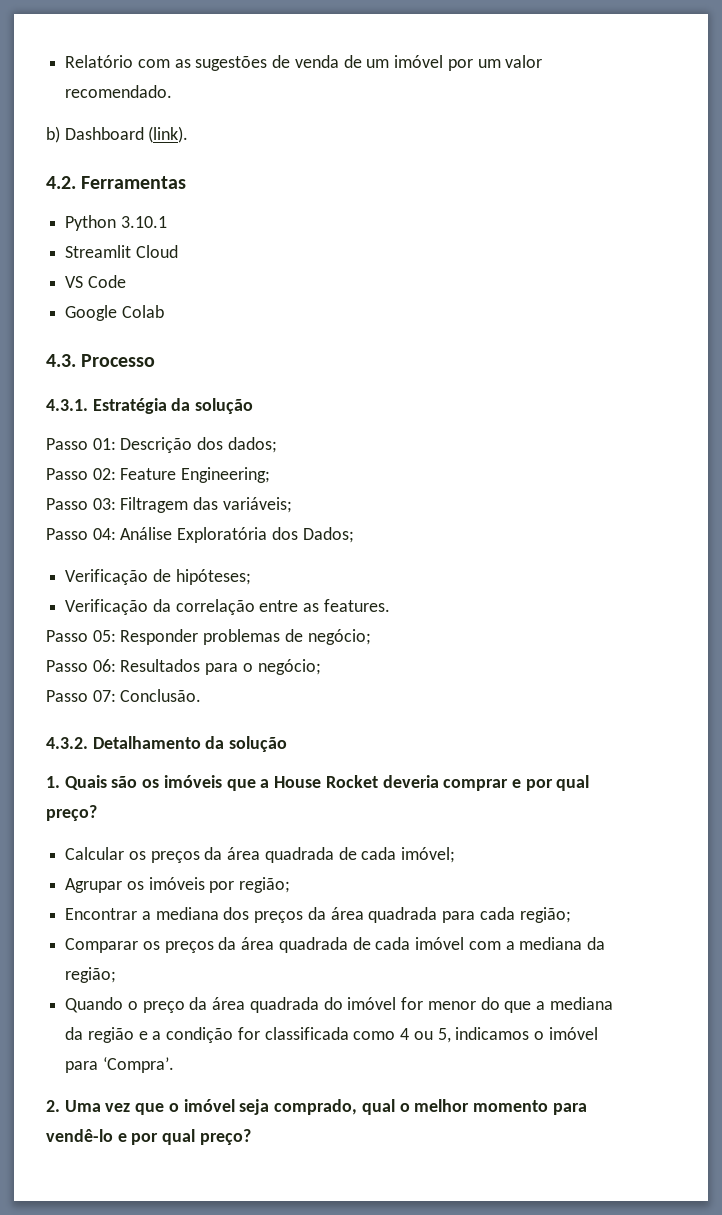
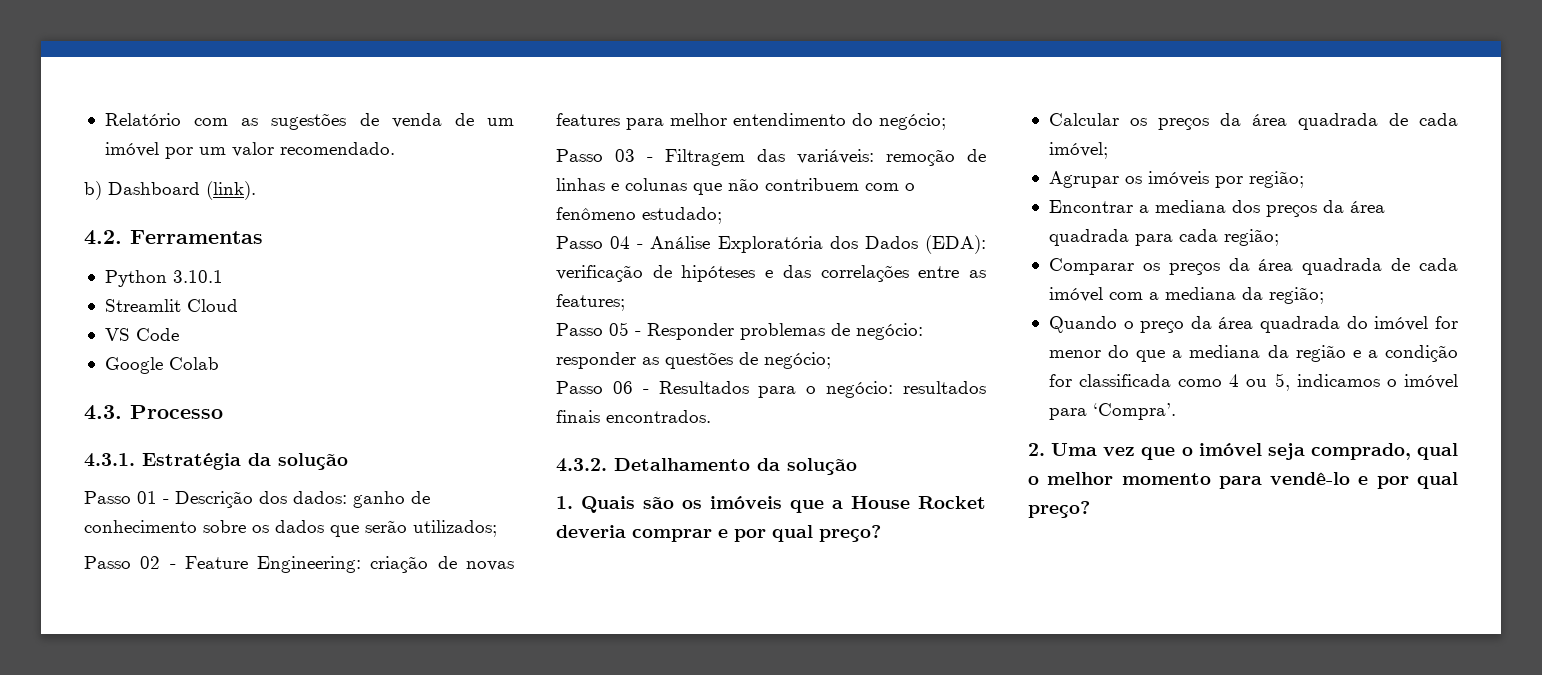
- Passo 01: Descrição dos dados;
- Passo 02: Feature Engineering;
- Passo 03: Filtragem das variáveis;
- Passo 04: Análise Exploratória dos Dados;
- Verificação de hipóteses;
- Verificação da correlação entre as features.
- Passo 05: Responder problemas de negócio;
- Passo 06: Resultados para o negócio;
- Passo 07: Conclusão.
+ Passo 01 - Descrição dos dados: ganho de conhecimento sobre os dados que serão utilizados;
+ Passo 02 - Feature Engineering: criação de novas features para melhor entendimento do negócio;
+ Passo 03 - Filtragem das variáveis: remoção de linhas e colunas que não contribuem com o fenômeno estudado;
+ Passo 04 - Análise Exploratória dos Dados (EDA): verificação de hipóteses e das correlações entre as features;
+ Passo 05 - Responder problemas de negócio: responder as questões de negócio;
+ Passo 06 - Resultados para o negócio: resultados finais encontrados.

